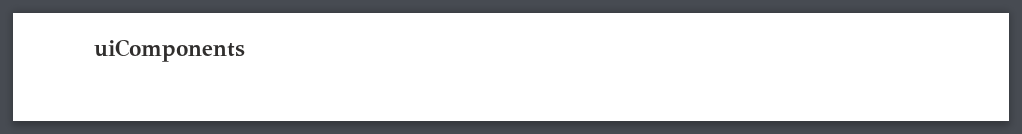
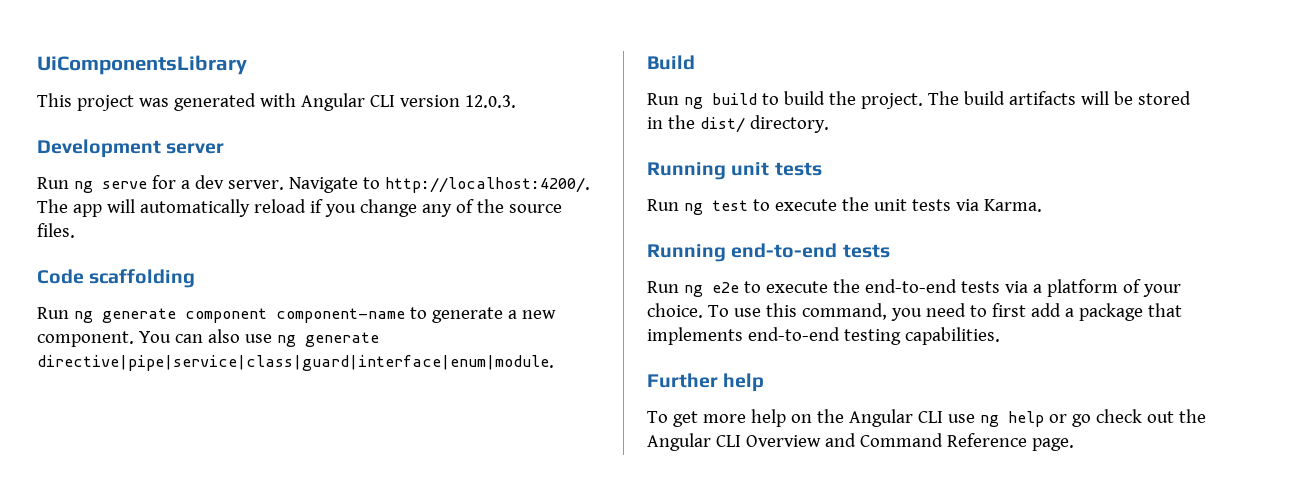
- uiComponents
+ UiComponentsLibrary
+ This project was generated with Angular CLI version 12.0.3.
+ Development server
+ Run ng serve for a dev server. Navigate to http://localhost:4200/. The app will automatically reload if you change any of the source files.
+ Code scaffolding
+ Run ng generate component component-name to generate a new component. You can also use ng generate directive|pipe|service|class|guard|interface|enum|module.
+ Build
+ Run ng build to build the project. The build artifacts will be stored in the dist/ directory.
+ Running unit tests
+ Run ng test to execute the unit tests via Karma.
+ Running end-to-end tests
+ Run ng e2e to execute the end-to-end tests via a platform of your choice. To use this command, you need to first add a package that implements end-to-end testing capabilities.
+ Further help
+ To get more help on the Angular CLI use ng help or go check out the Angular CLI Overview and Command Reference page.

